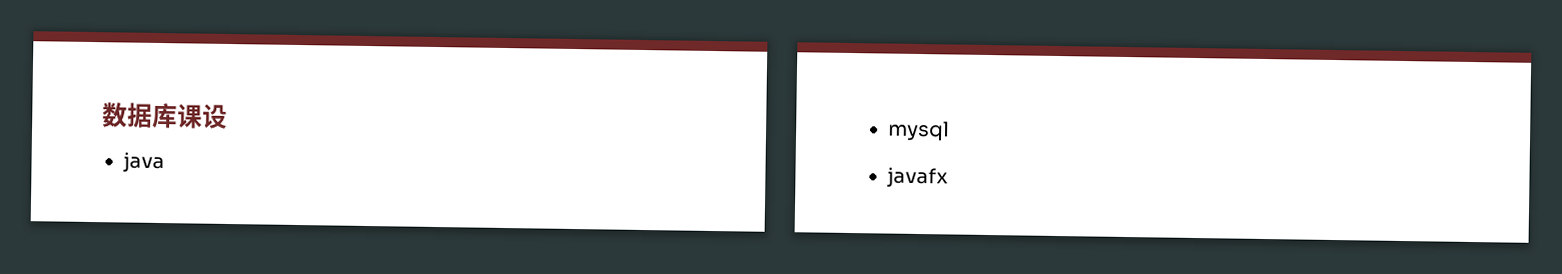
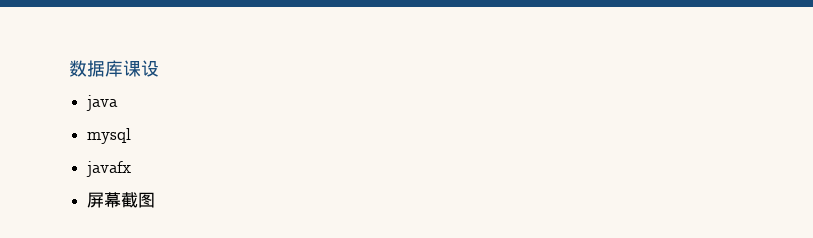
+ 屏幕截图

